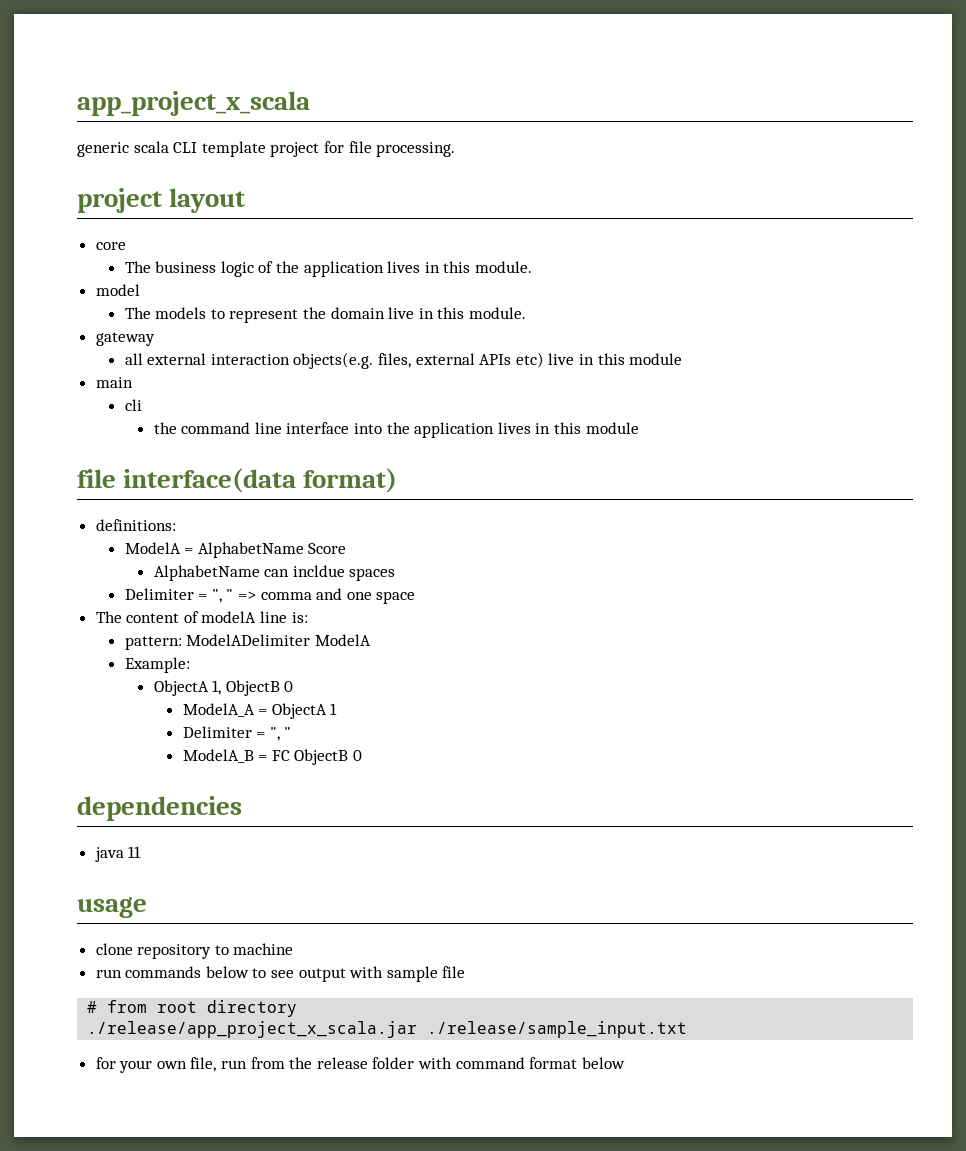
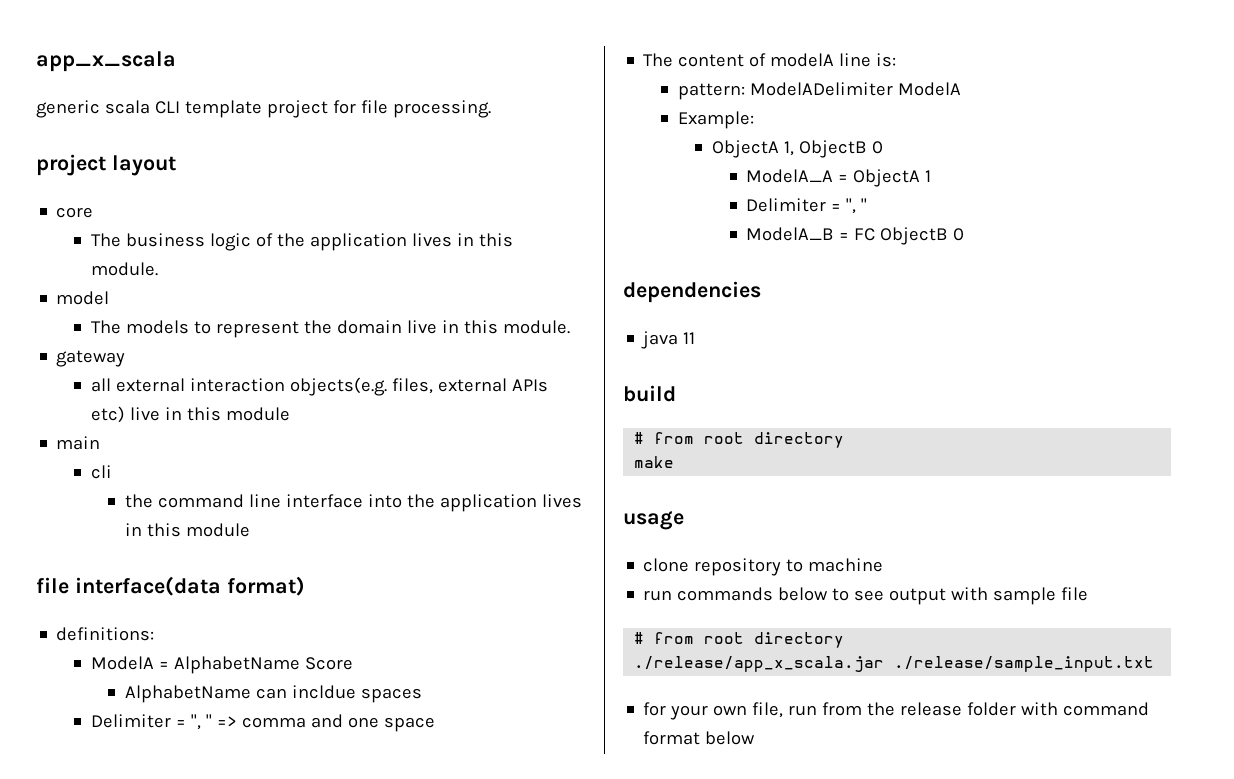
- app_project_x_scala
+ app_x_scala
+ build
+ # from root directory
+ make
- ./release/app_project_x_scala.jar ./release/sample_input.txt
+ ./release/app_x_scala.jar ./release/sample_input.txt

